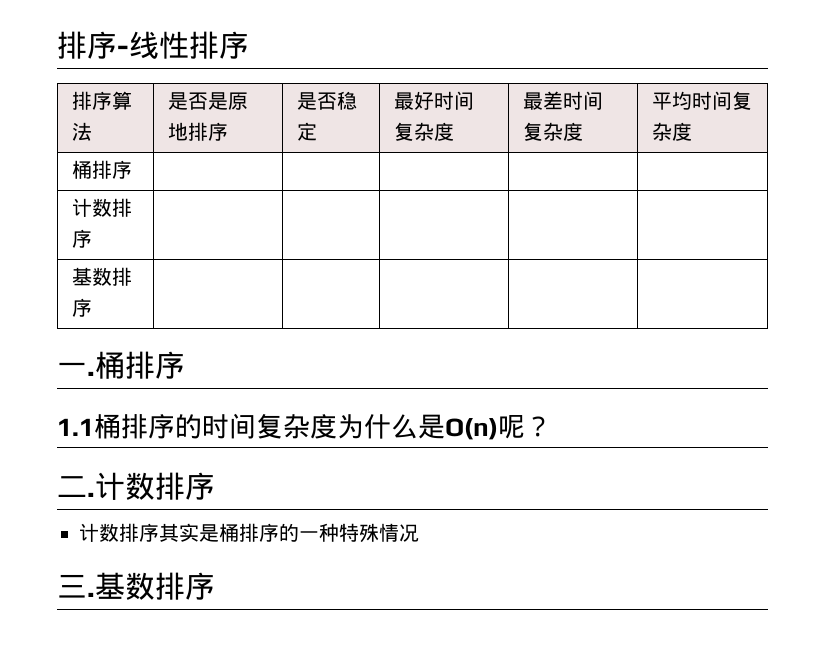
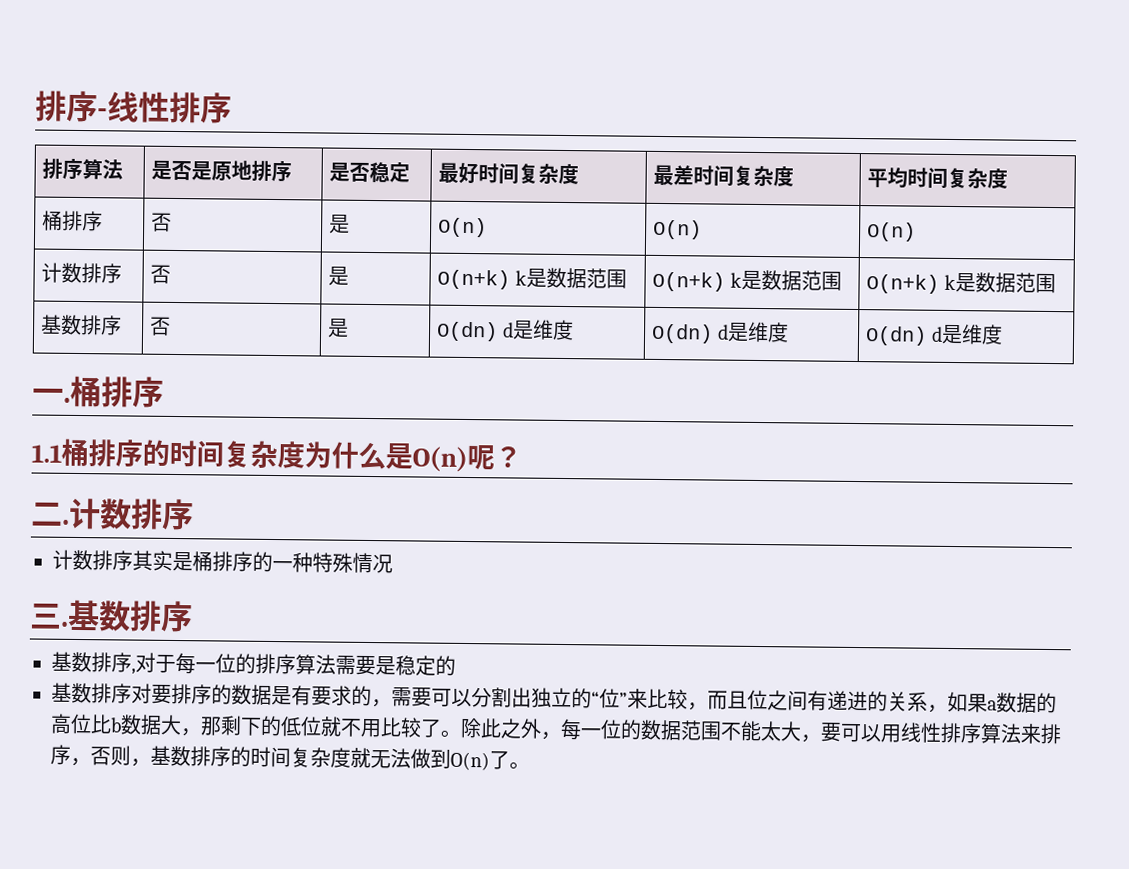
- 桶排序 | | | | |
- 计数排序 | | | | |
- 基数排序 | | | | |
+ 桶排序 | 否 | 是 | O(n) | O(n) | O(n)
+ 计数排序 | 否 | 是 | O(n+k) k是数据范围 | O(n+k) k是数据范围 | O(n+k) k是数据范围
+ 基数排序 | 否 | 是 | O(dn) d是维度 | O(dn) d是维度 | O(dn) d是维度
+ 基数排序,对于每一位的排序算法需要是稳定的
+ 基数排序对要排序的数据是有要求的，需要可以分割出独立的“位”来比较，而且位之间有递进的关系，如果a数据的高位比b数据大，那剩下的低位就不用比较了。除此之外，每一位的数据范围不能太大，要可以用线性排序算法来排序，否则，基数排序的时间复杂度就无法做到O(n)了。

